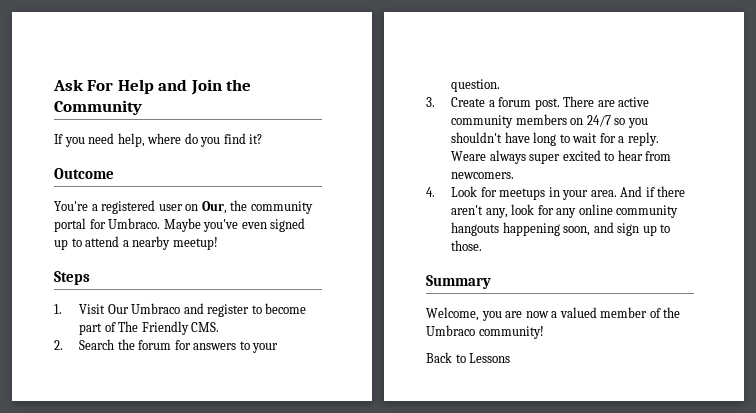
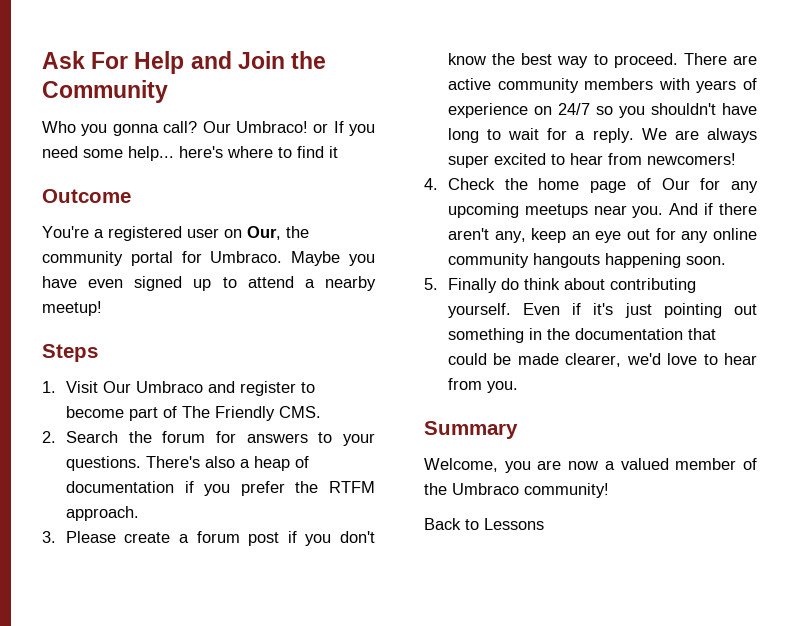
- If you need help, where do you find it?
+ Who you gonna call? Our Umbraco! or If you need some help... here's where to find it
- Maybe you've even signed up to attend a nearby meetup!
+ Maybe you have even signed up to attend a nearby meetup!
- 2. Search the forum for answers to your question.
- 3. Create a forum post.
+ 2. Search the forum for answers to your questions. There's also a heap of documentation if you prefer the RTFM approach.
+ 3. Please create a forum post if you don't know the best way to proceed.
- There are active community members on 24/7 so you shouldn't have long to wait for a reply.
+ There are active community members with years of experience on 24/7 so you shouldn't have long to wait for a reply.
- Weare always super excited to hear from newcomers.
+ We are always super excited to hear from newcomers!
- 4. Look for meetups in your area.
+ 4. Check the home page of Our for any upcoming meetups near you.
- And if there aren't any, look for any online community hangouts happening soon, and sign up to those.
+ And if there aren't any, keep an eye out for any online community hangouts happening soon.
+ 5. Finally do think about contributing yourself. Even if it's just pointing out something in the documentation that could be made clearer, we'd love to hear from you.

